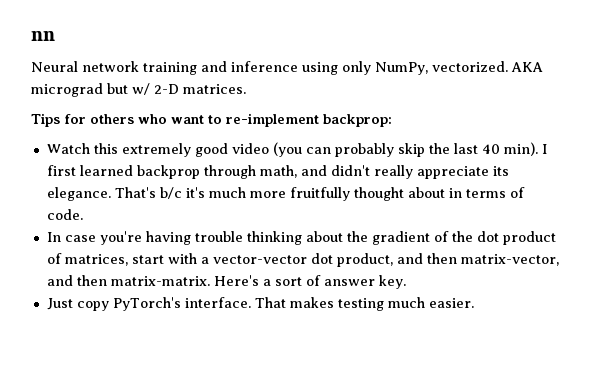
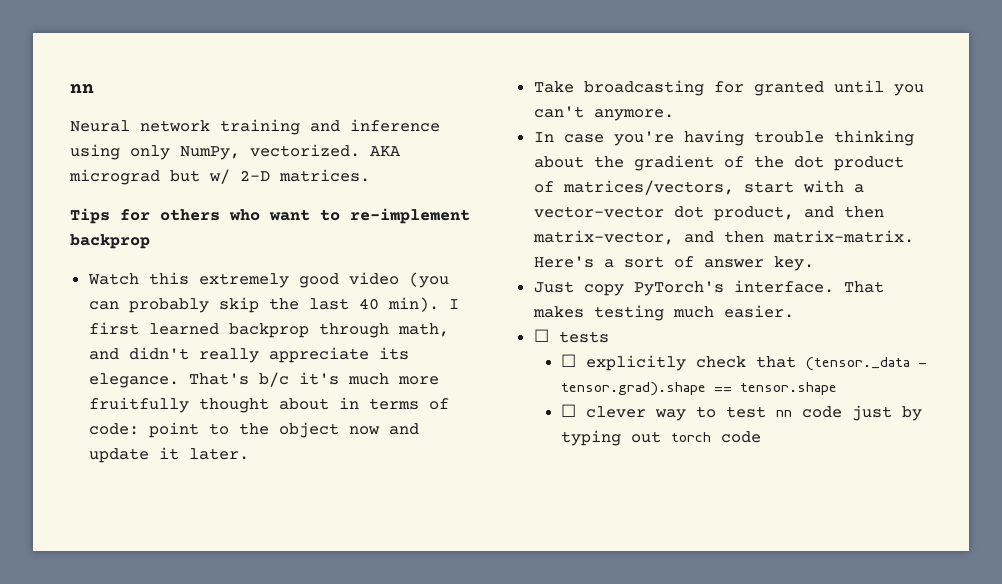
- Tips for others who want to re-implement backprop:
+ Tips for others who want to re-implement backprop
- That's b/c it's much more fruitfully thought about in terms of code.
+ That's b/c it's much more fruitfully thought about in terms of code: point to the object now and update it later.
+ Take broadcasting for granted until you can't anymore.
- In case you're having trouble thinking about the gradient of the dot product of matrices, start with a vector-vector dot product, and then matrix-vector, and then matrix-matrix.
+ In case you're having trouble thinking about the gradient of the dot product of matrices/vectors, start with a vector-vector dot product, and then matrix-vector, and then matrix-matrix.
+ ☐ tests
+ ☐ explicitly check that (tensor._data - tensor.grad).shape == tensor.shape
+ ☐ clever way to test nn code just by typing out torch code

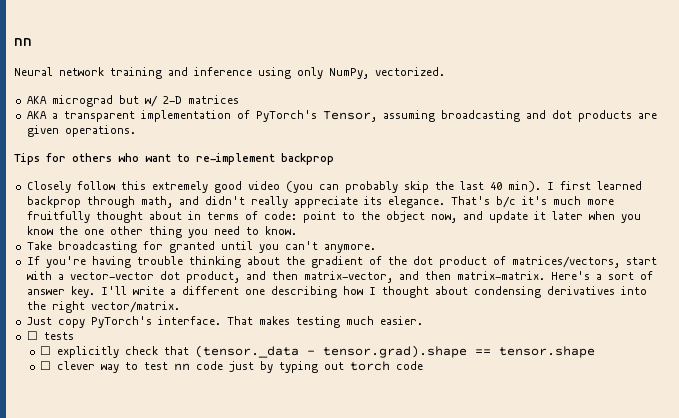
- Neural network training and inference using only NumPy, vectorized. AKA micrograd but w/ 2-D matrices.
+ Neural network training and inference using only NumPy, vectorized.
+ AKA micrograd but w/ 2-D matrices
+ AKA a transparent implementation of PyTorch's Tensor, assuming broadcasting and dot products are given operations.
- Watch this extremely good video (you can probably skip the last 40 min).
+ Closely follow this extremely good video (you can probably skip the last 40 min).
- That's b/c it's much more fruitfully thought about in terms of code: point to the object now and update it later.
+ That's b/c it's much more fruitfully thought about in terms of code: point to the object now, and update it later when you know the one other thing you need to know.
- In case you're having trouble thinking about the gradient of the dot product of matrices/vectors, start with a vector-vector dot product, and then matrix-vector, and then matrix-matrix.
+ If you're having trouble thinking about the gradient of the dot product of matrices/vectors, start with a vector-vector dot product, and then matrix-vector, and then matrix-matrix.
+ I'll write a different one describing how I thought about condensing derivatives into the right vector/matrix.

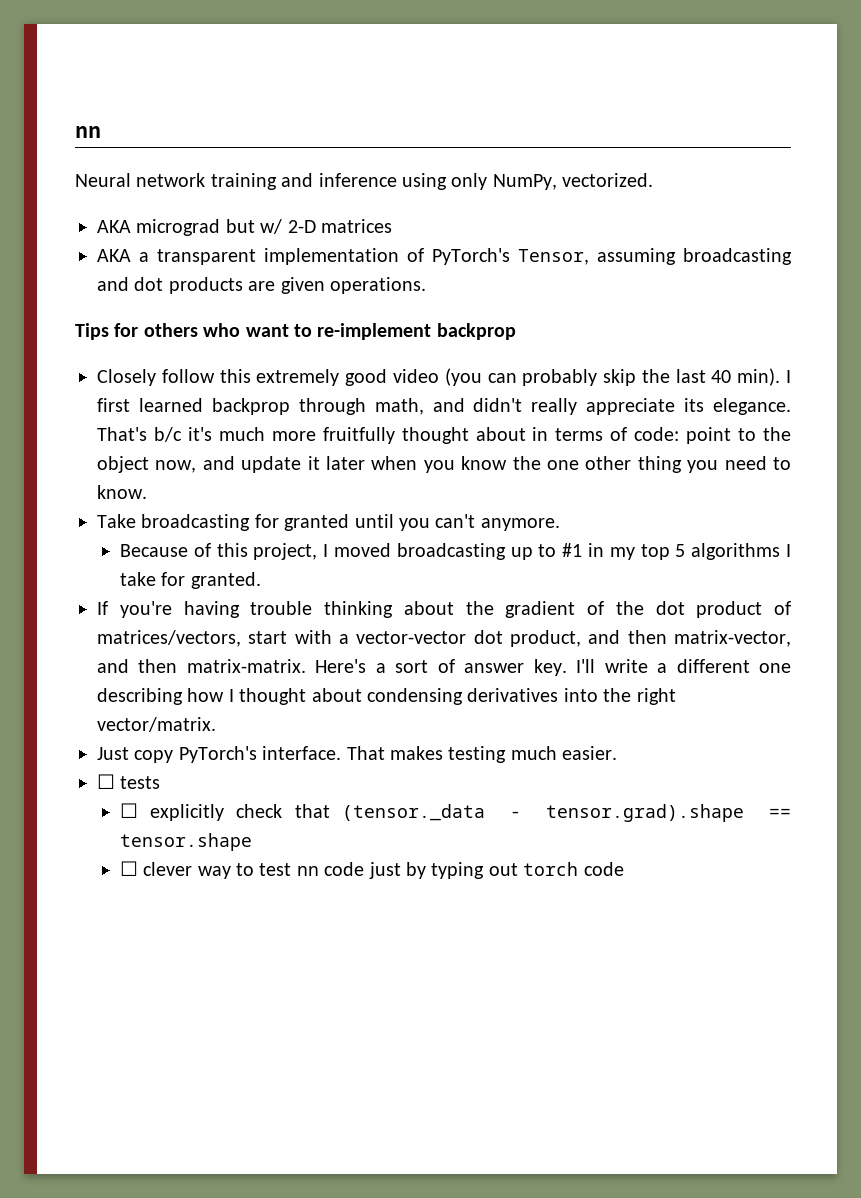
+ Because of this project, I moved broadcasting up to #1 in my top 5 algorithms I take for granted.

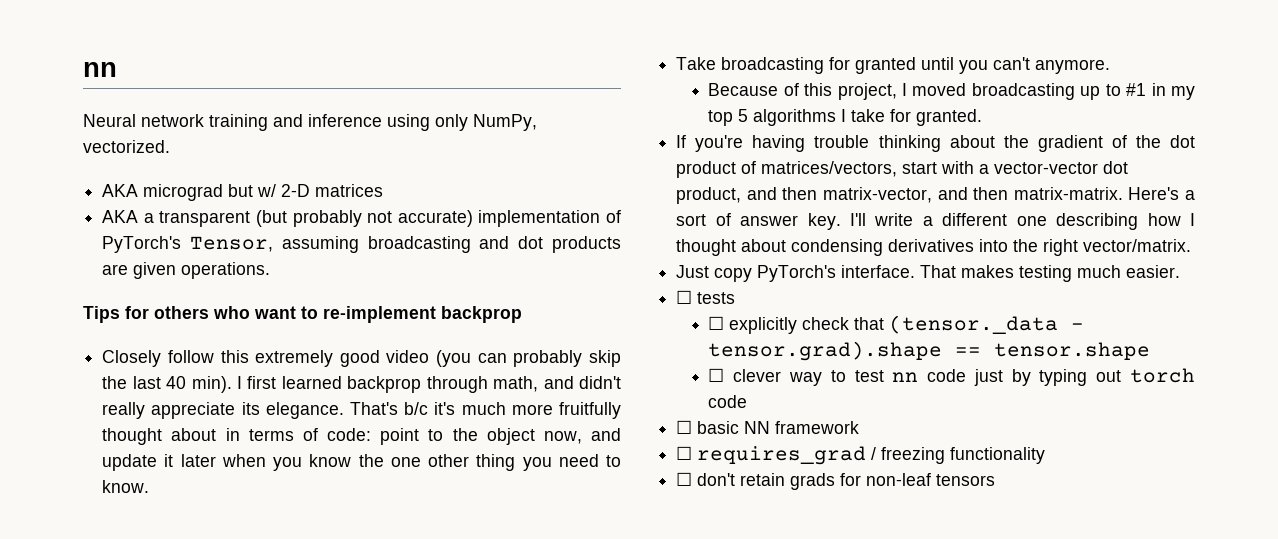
- AKA a transparent implementation of PyTorch's Tensor, assuming broadcasting and dot products are given operations.
+ AKA a transparent (but probably not accurate) implementation of PyTorch's Tensor, assuming broadcasting and dot products are given operations.
+ ☐ basic NN framework
+ ☐ requires_grad / freezing functionality
+ ☐ don't retain grads for non-leaf tensors

